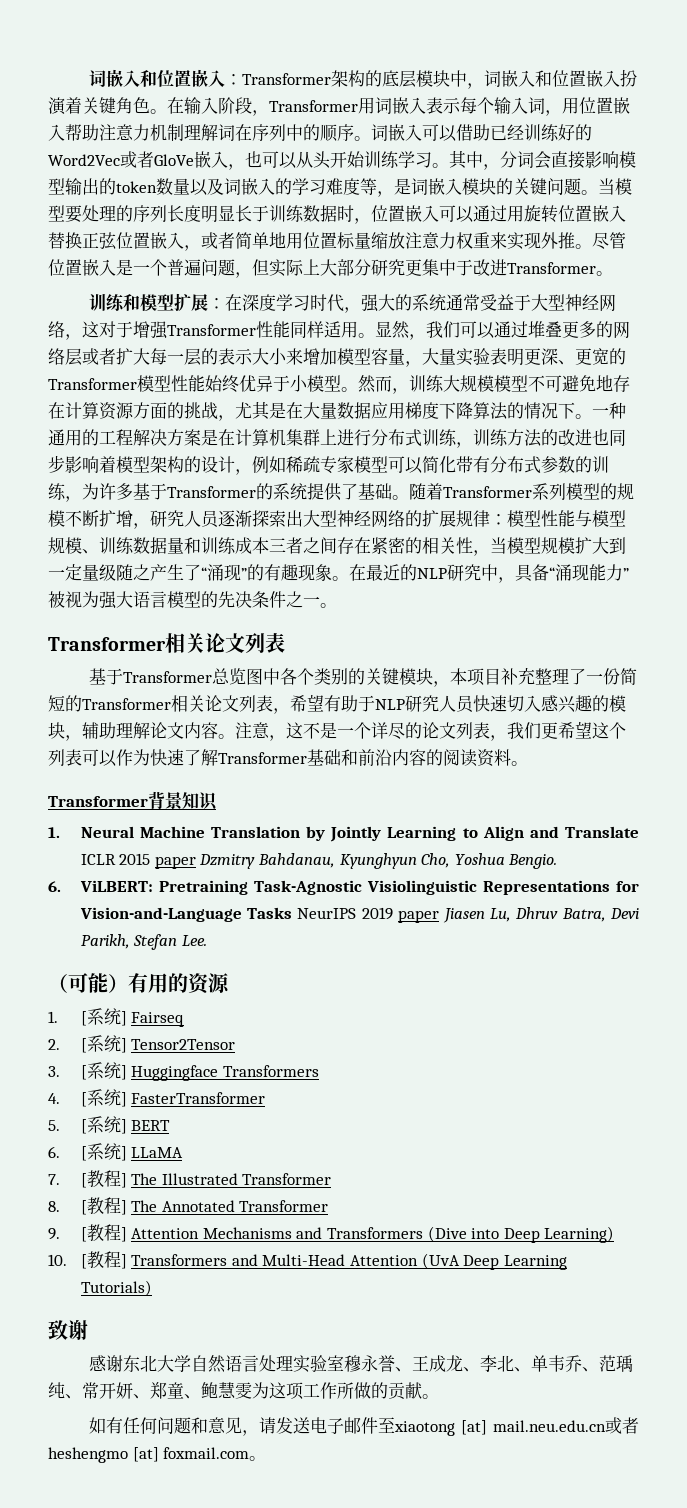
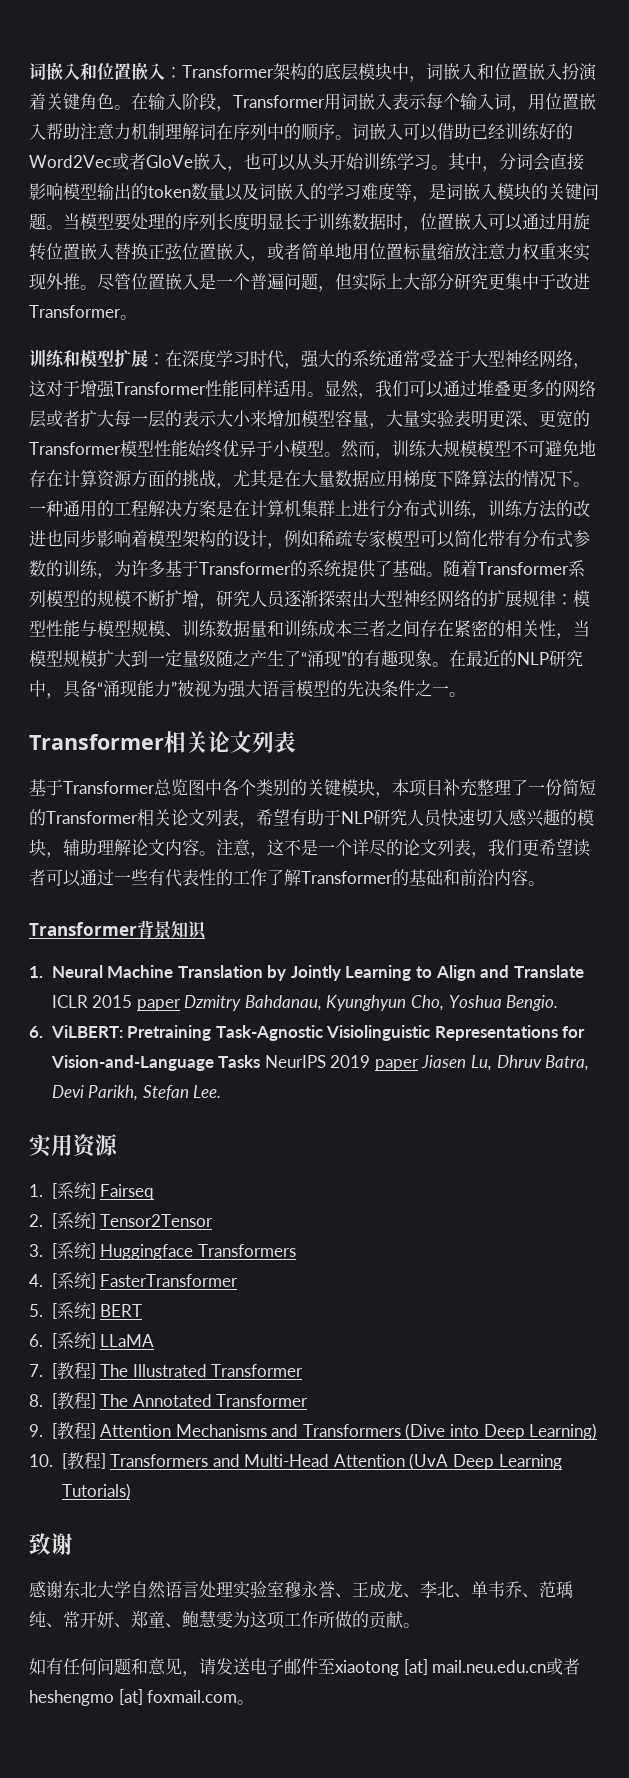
- 注意，这不是一个详尽的论文列表，我们更希望这个列表可以作为快速了解Transformer基础和前沿内容的阅读资料。
+ 注意，这不是一个详尽的论文列表，我们更希望读者可以通过一些有代表性的工作了解Transformer的基础和前沿内容。
- （可能）有用的资源
+ 实用资源

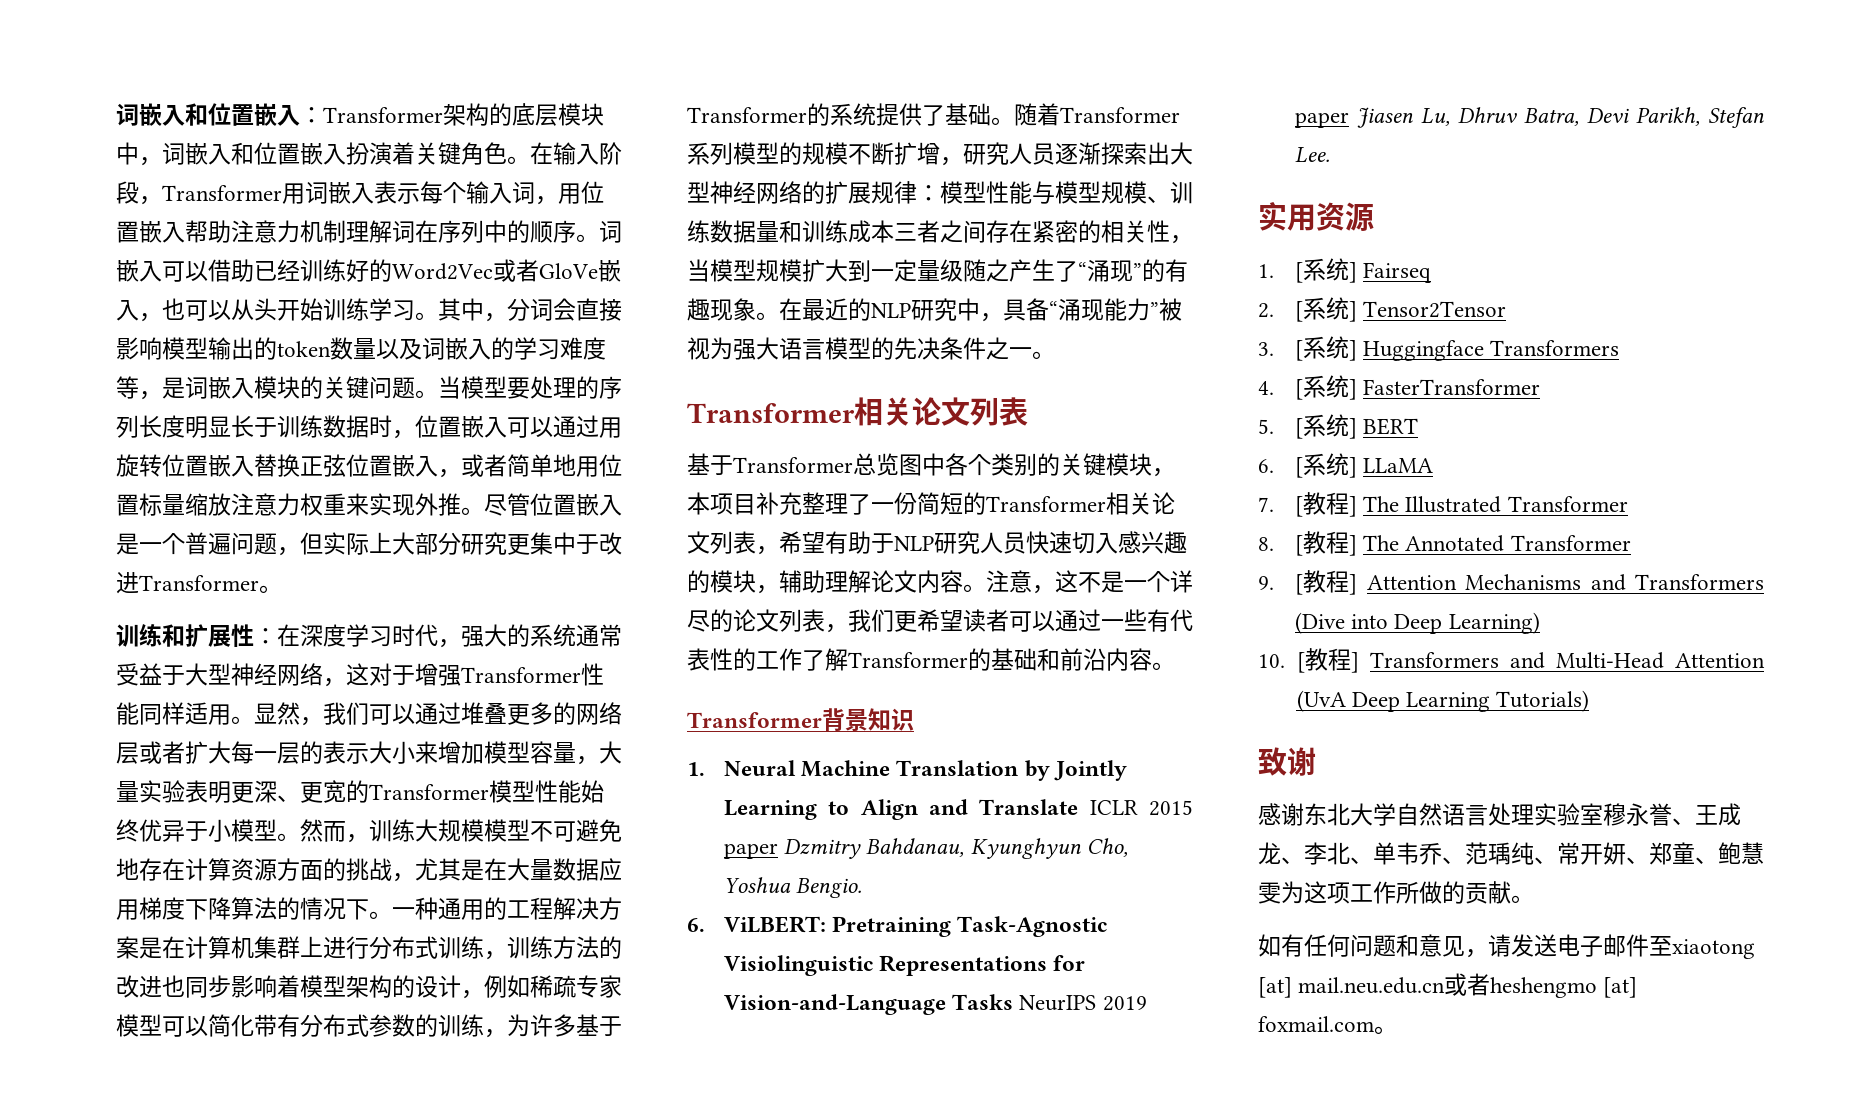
- 训练和模型扩展：在深度学习时代，强大的系统通常受益于大型神经网络，这对于增强Transformer性能同样适用。
+ 训练和扩展性：在深度学习时代，强大的系统通常受益于大型神经网络，这对于增强Transformer性能同样适用。

